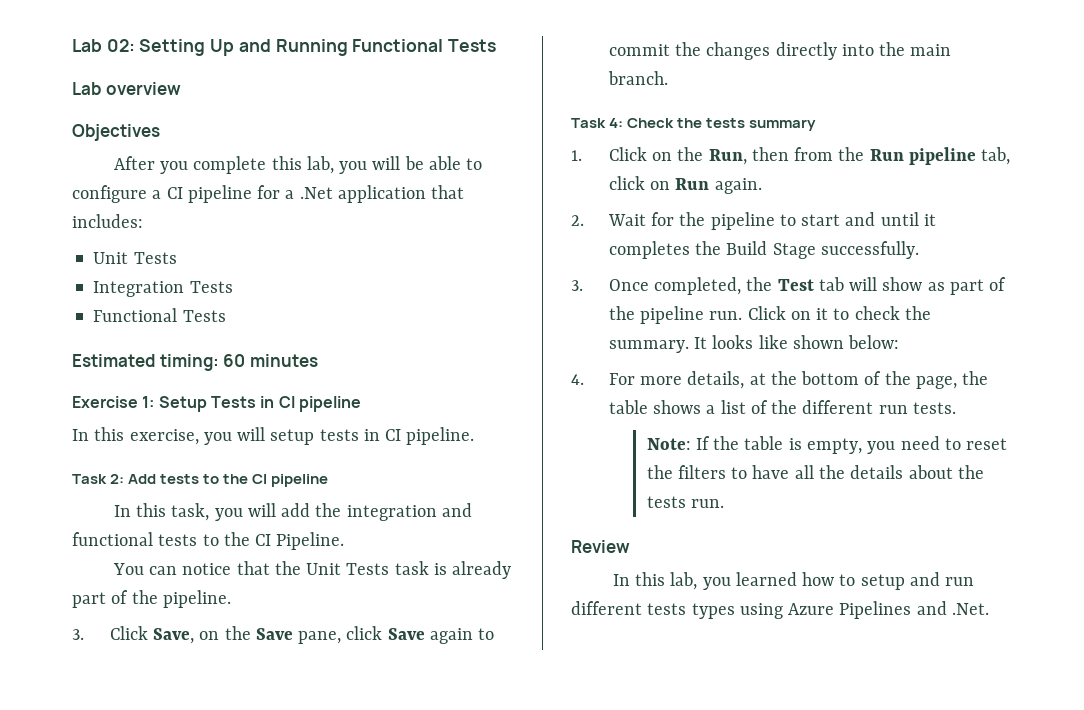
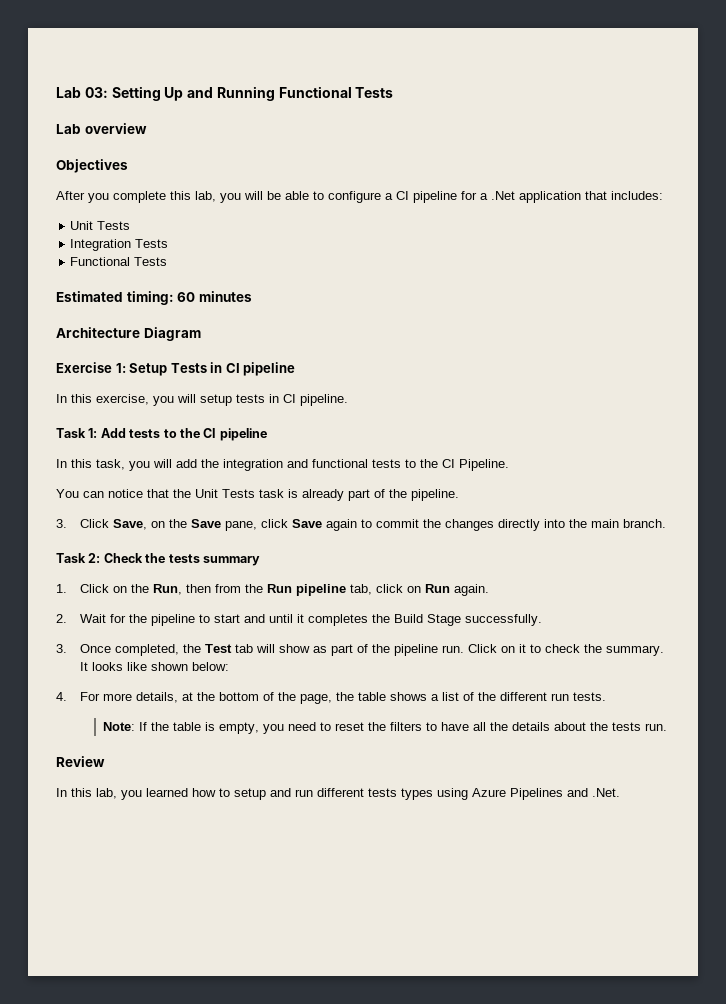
- Lab 02: Setting Up and Running Functional Tests
+ Lab 03: Setting Up and Running Functional Tests
+ Architecture Diagram
- Task 2: Add tests to the CI pipeline
+ Task 1: Add tests to the CI pipeline
- Task 4: Check the tests summary
+ Task 2: Check the tests summary

